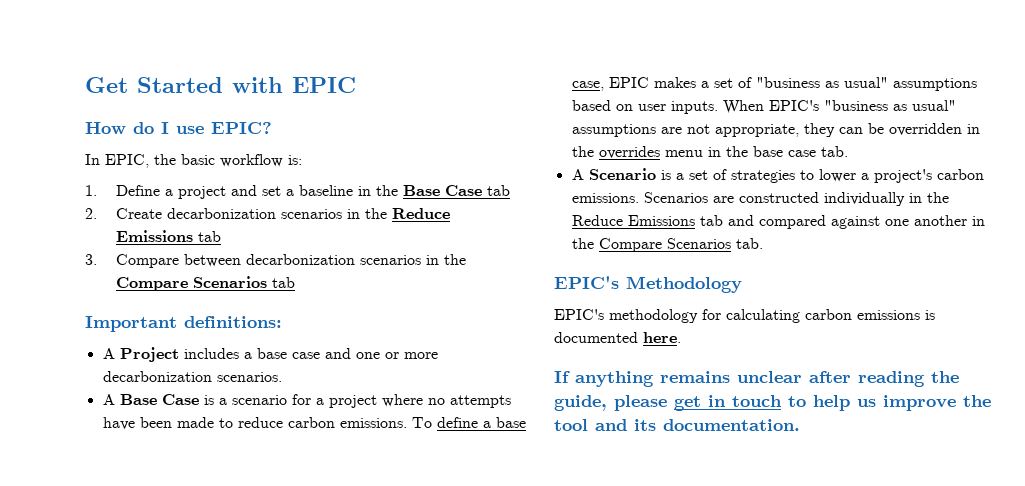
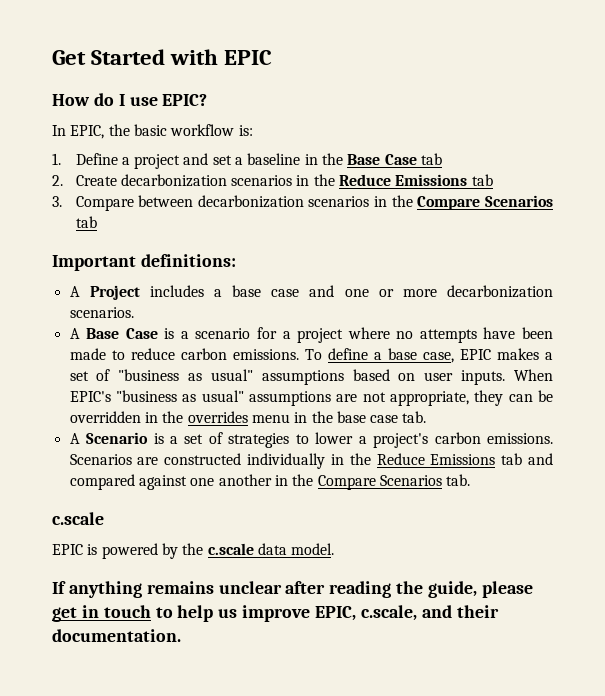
  Scenarios are constructed individually in the Reduce Emissions tab and compared against one another in the Compare Scenarios tab.
- EPIC's Methodology
- EPIC's methodology for calculating carbon emissions is documented here.
+ c.scale
+ EPIC is powered by the c.scale data model.
- If anything remains unclear after reading the guide, please get in touch to help us improve the tool and its documentation.
+ If anything remains unclear after reading the guide, please get in touch to help us improve EPIC, c.scale, and their documentation.

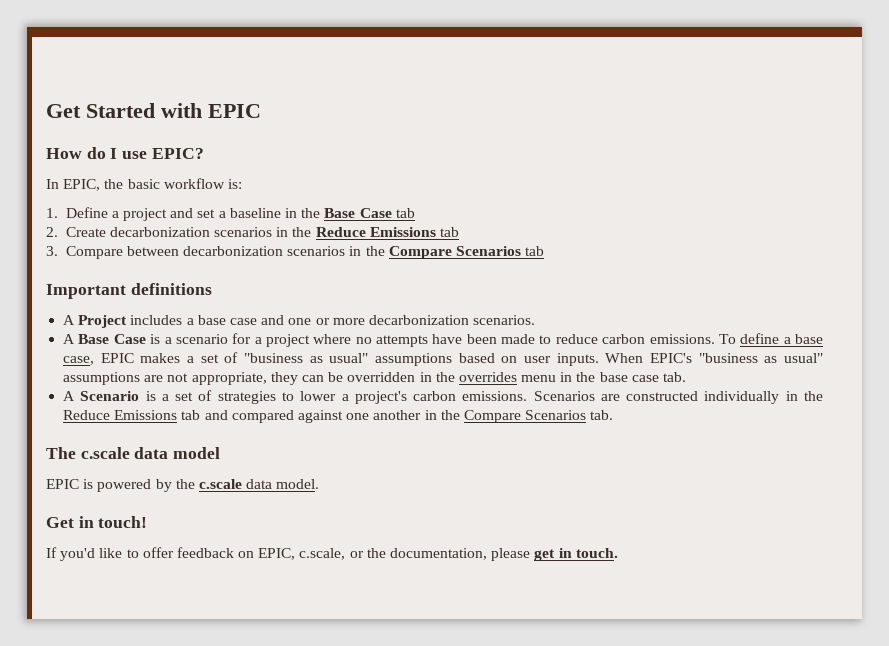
- Important definitions:
+ Important definitions
  Scenarios are constructed individually in the Reduce Emissions tab and compared against one another in the Compare Scenarios tab.
- c.scale
+ The c.scale data model
- If anything remains unclear after reading the guide, please get in touch to help us improve EPIC, c.scale, and their documentation.
+ Get in touch!
+ If you'd like to offer feedback on EPIC, c.scale, or the documentation, please get in touch.

